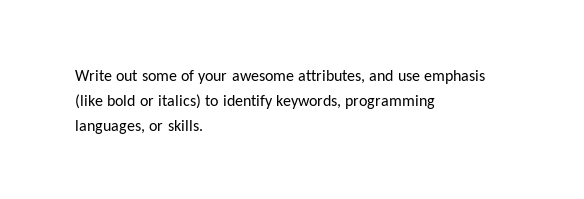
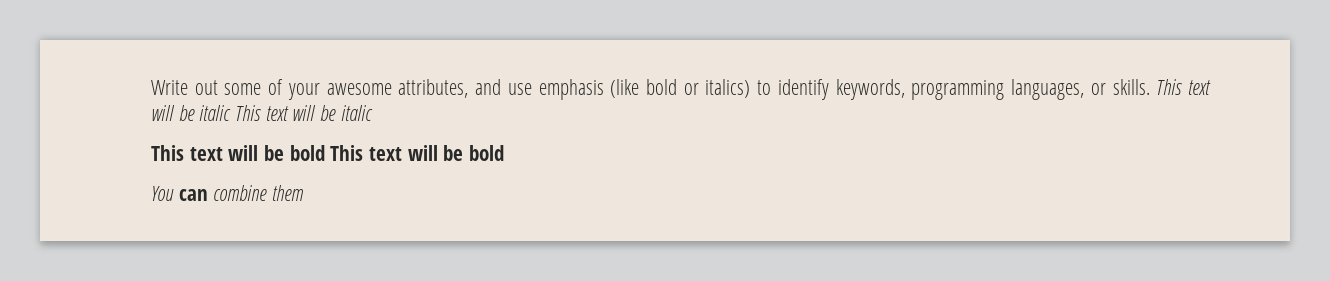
+ This text will be italic This text will be italic
+ This text will be bold This text will be bold
+ You can combine them

